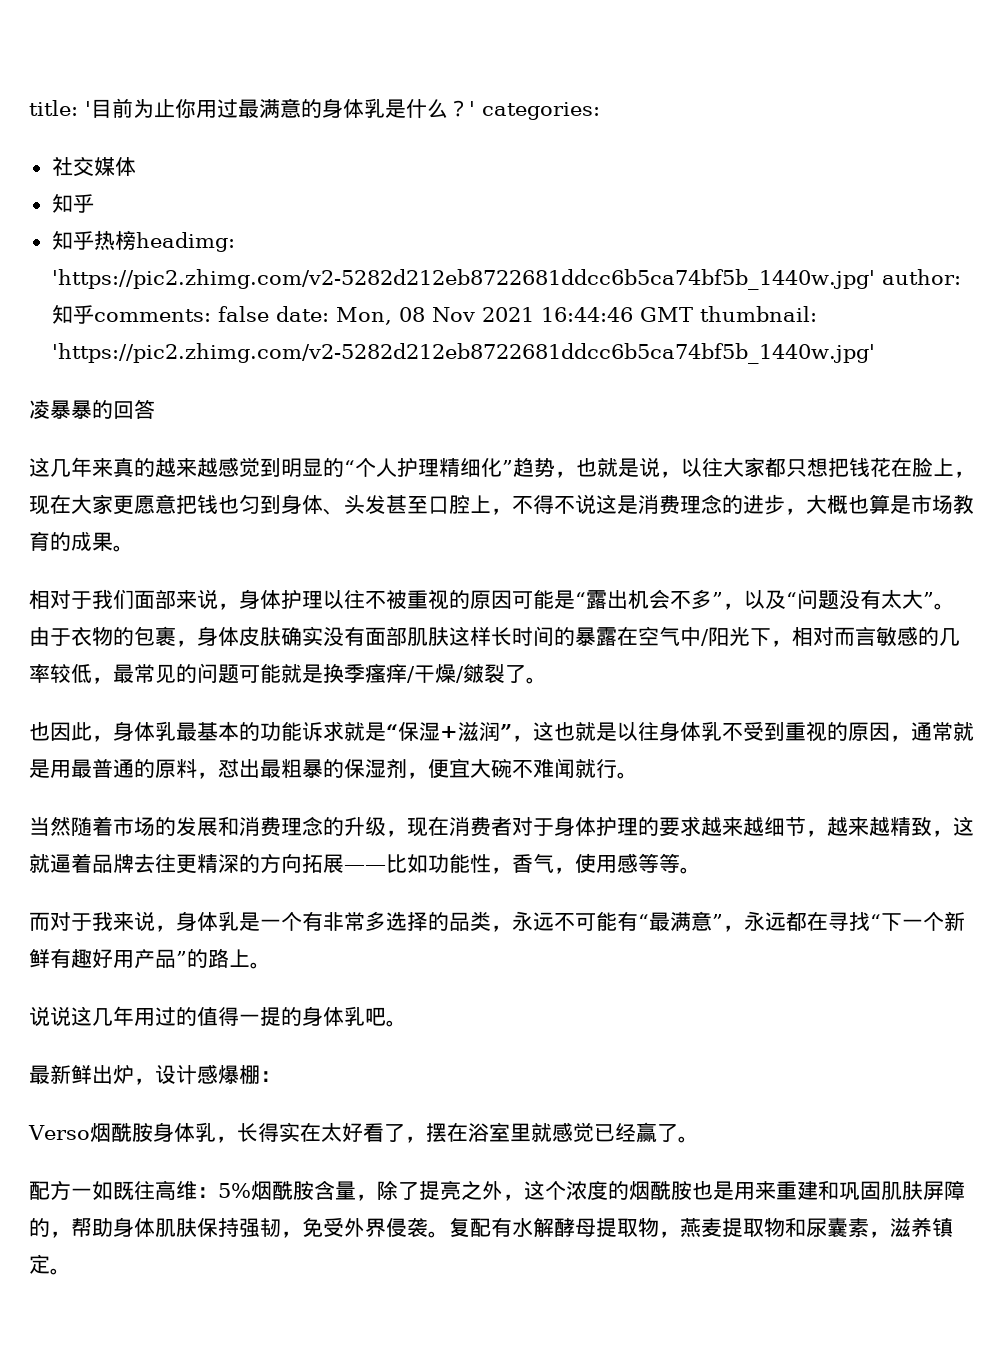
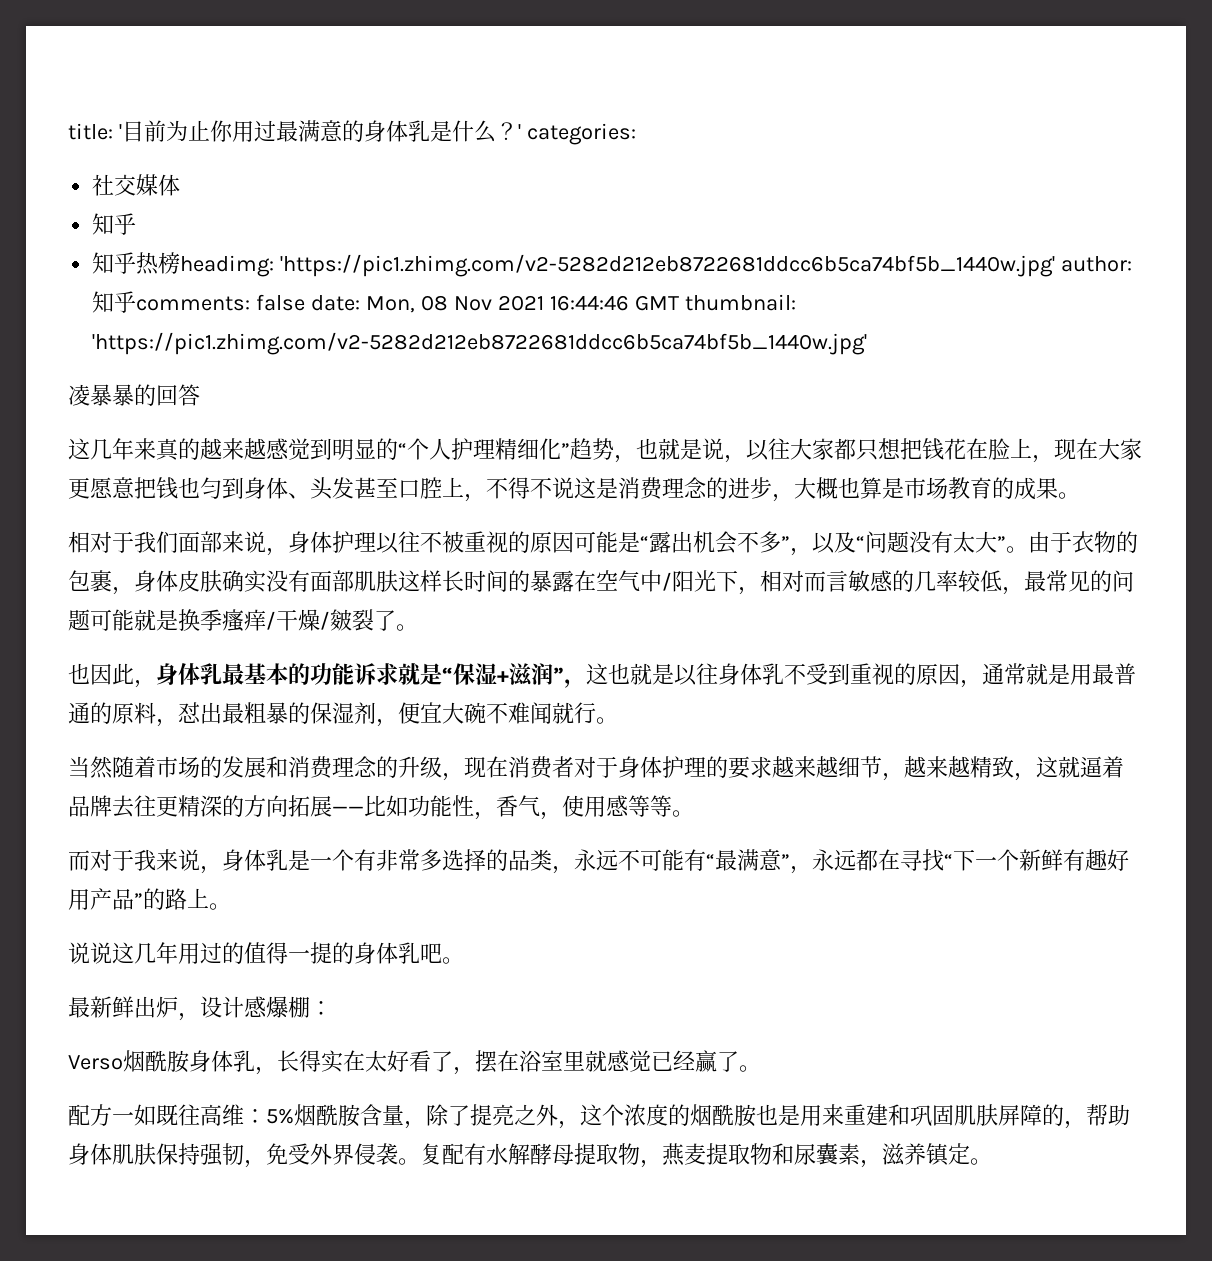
- 知乎热榜headimg: 'https://pic2.zhimg.com/v2-5282d212eb8722681ddcc6b5ca74bf5b_1440w.jpg' author:知乎comments: false date: Mon, 08 Nov 2021 16:44:46 GMT thumbnail: 'https://pic2.zhimg.com/v2-5282d212eb8722681ddcc6b5ca74bf5b_1440w.jpg'
+ 知乎热榜headimg: 'https://pic1.zhimg.com/v2-5282d212eb8722681ddcc6b5ca74bf5b_1440w.jpg' author:知乎comments: false date: Mon, 08 Nov 2021 16:44:46 GMT thumbnail: 'https://pic1.zhimg.com/v2-5282d212eb8722681ddcc6b5ca74bf5b_1440w.jpg'

